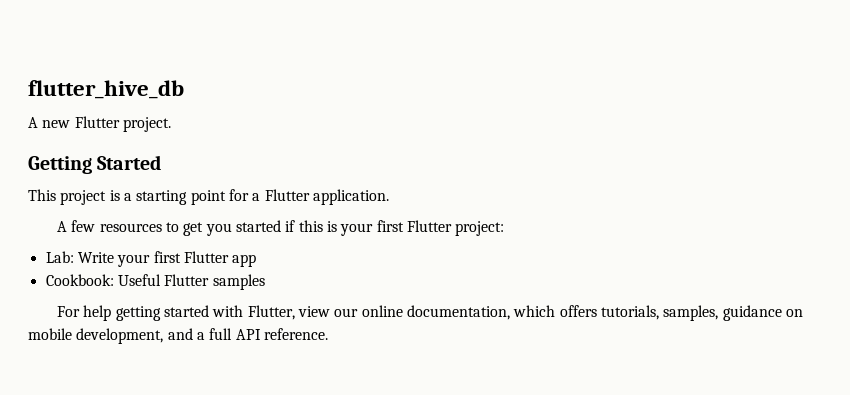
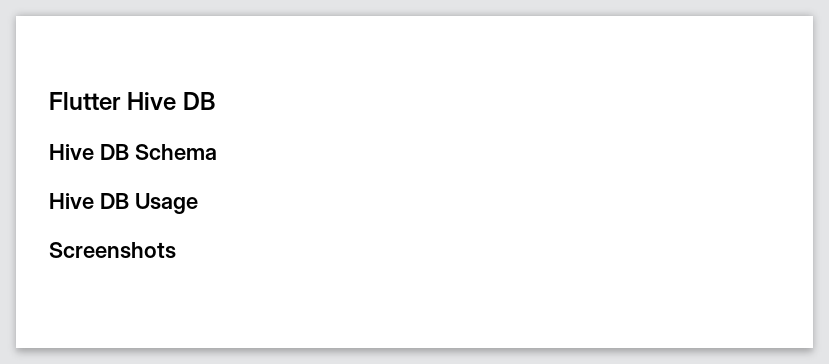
- flutter_hive_db
- A new Flutter project.
- Getting Started
- This project is a starting point for a Flutter application.
- A few resources to get you started if this is your first Flutter project:
- Lab: Write your first Flutter app
- Cookbook: Useful Flutter samples
- For help getting started with Flutter, view our online documentation, which offers tutorials, samples, guidance on mobile development, and a full API reference.
+ Flutter Hive DB
+ Hive DB Schema
+ Hive DB Usage
+ Screenshots

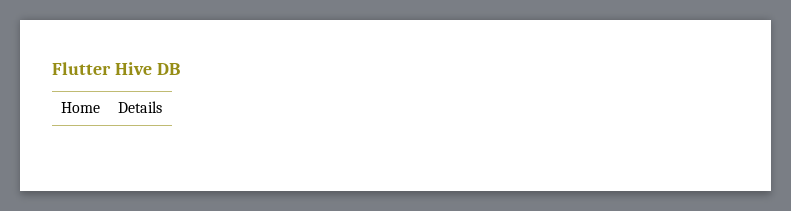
- Hive DB Schema
- Hive DB Usage
- Screenshots
+ Home | Details

